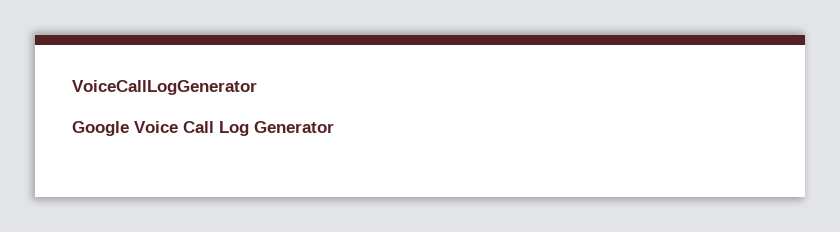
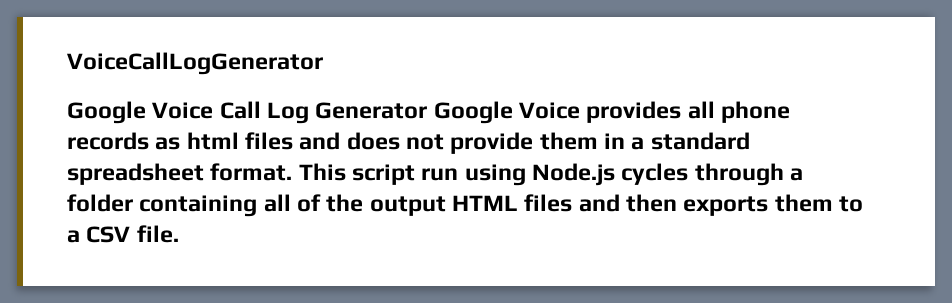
- Google Voice Call Log Generator
+ Google Voice Call Log Generator Google Voice provides all phone records as html files and does not provide them in a standard spreadsheet format. This script run using Node.js cycles through a folder containing all of the output HTML files and then exports them to a CSV file.

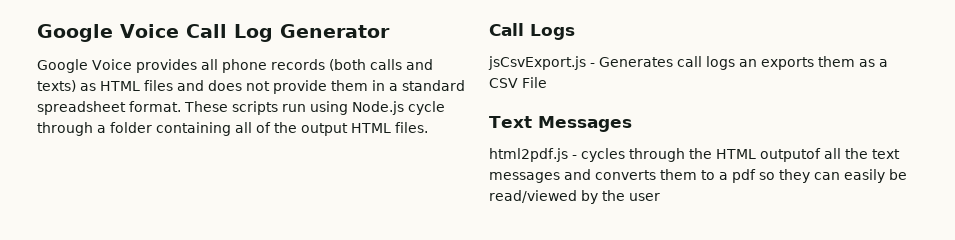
- VoiceCallLogGenerator
- Google Voice Call Log Generator Google Voice provides all phone records as html files and does not provide them in a standard spreadsheet format.
+ Google Voice Call Log Generator
+ Google Voice provides all phone records (both calls and texts) as HTML files and does not provide them in a standard spreadsheet format.
- This script run using Node.js cycles through a folder containing all of the output HTML files and then exports them to a CSV file.
+ These scripts run using Node.js cycle through a folder containing all of the output HTML files.
+ Call Logs
+ jsCsvExport.js - Generates call logs an exports them as a CSV File
+ Text Messages
+ html2pdf.js - cycles through the HTML outputof all the text messages and converts them to a pdf so they can easily be read/viewed by the user

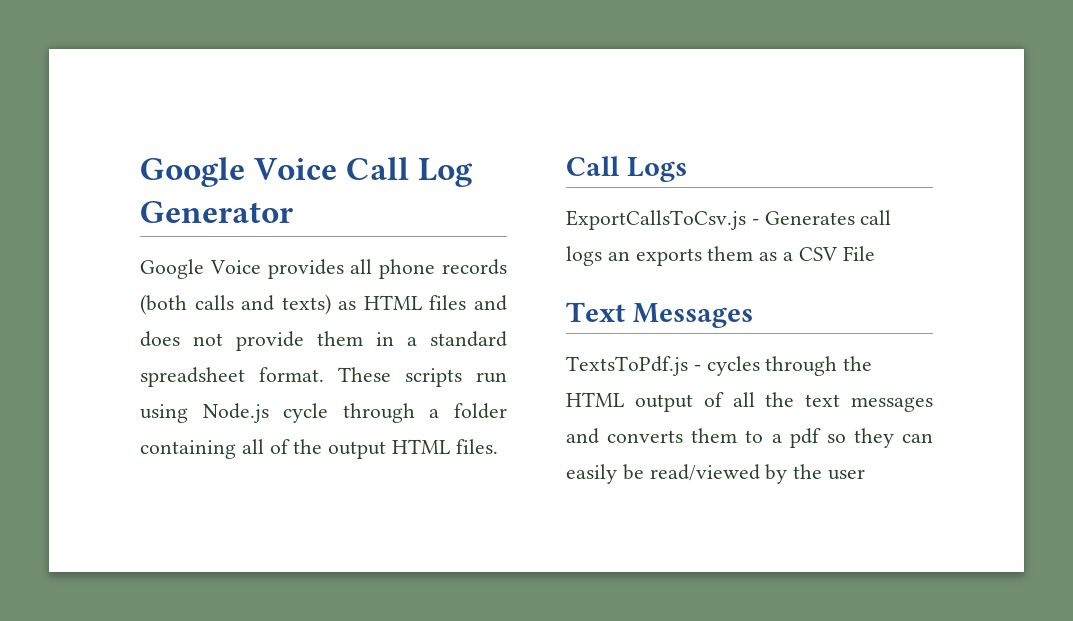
- jsCsvExport.js - Generates call logs an exports them as a CSV File
+ ExportCallsToCsv.js - Generates call logs an exports them as a CSV File
- html2pdf.js - cycles through the HTML outputof all the text messages and converts them to a pdf so they can easily be read/viewed by the user
+ TextsToPdf.js - cycles through the HTML output of all the text messages and converts them to a pdf so they can easily be read/viewed by the user

